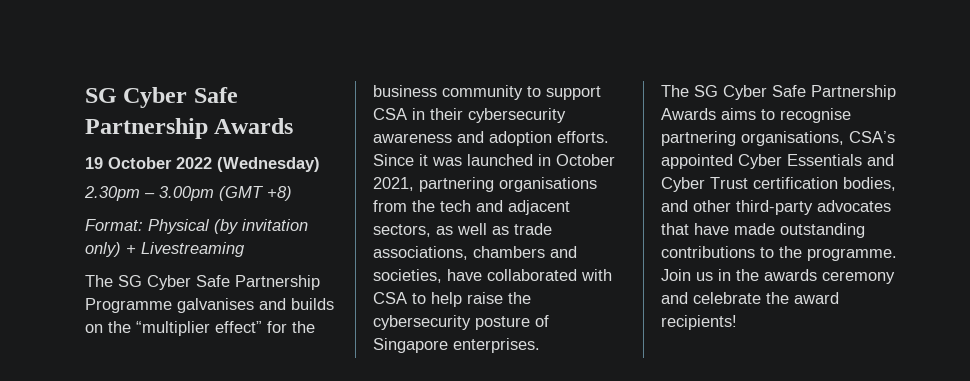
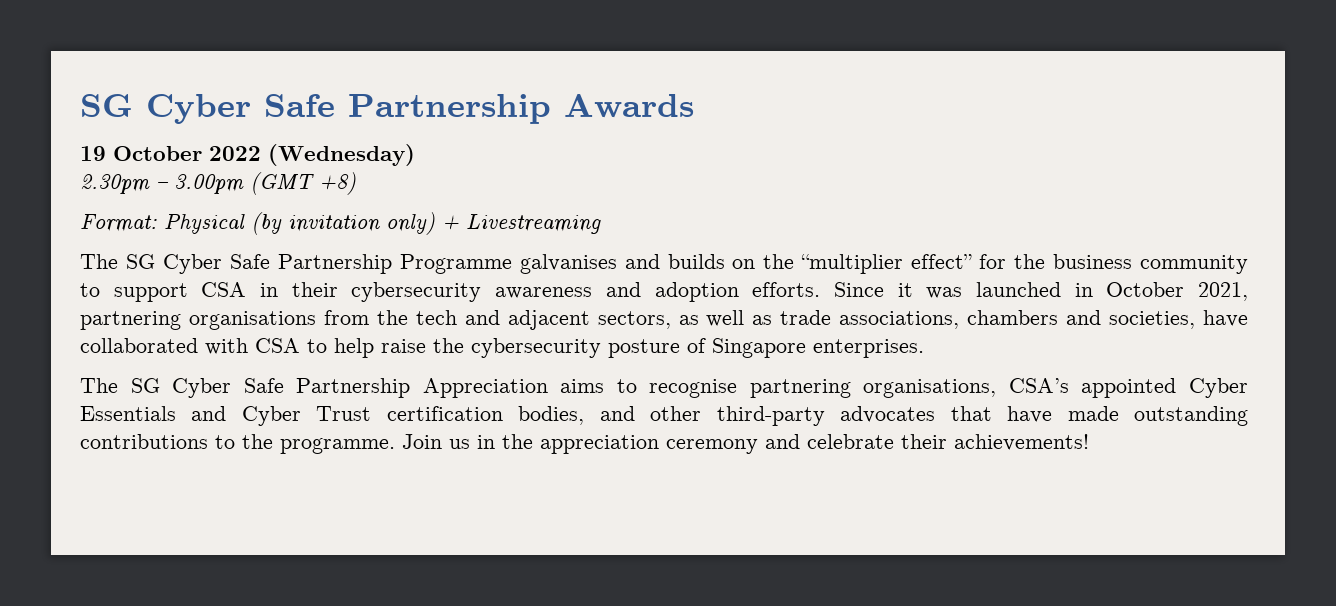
- The SG Cyber Safe Partnership Awards aims to recognise partnering organisations, CSA’s appointed Cyber Essentials and Cyber Trust certification bodies, and other third-party advocates that have made outstanding contributions to the programme.
+ The SG Cyber Safe Partnership Appreciation aims to recognise partnering organisations, CSA’s appointed Cyber Essentials and Cyber Trust certification bodies, and other third-party advocates that have made outstanding contributions to the programme.
- Join us in the awards ceremony and celebrate the award recipients!
+ Join us in the appreciation ceremony and celebrate their achievements!

